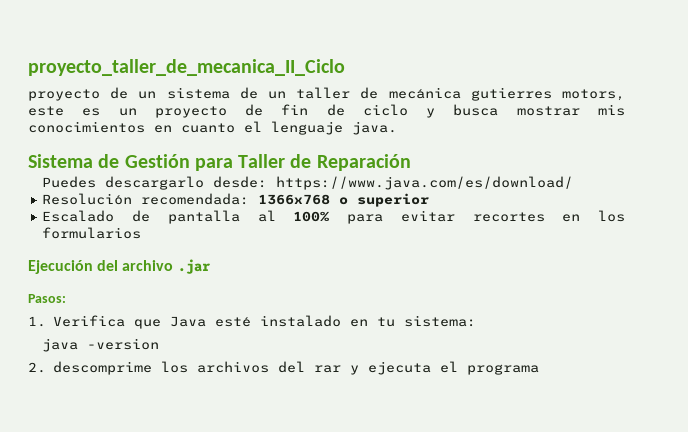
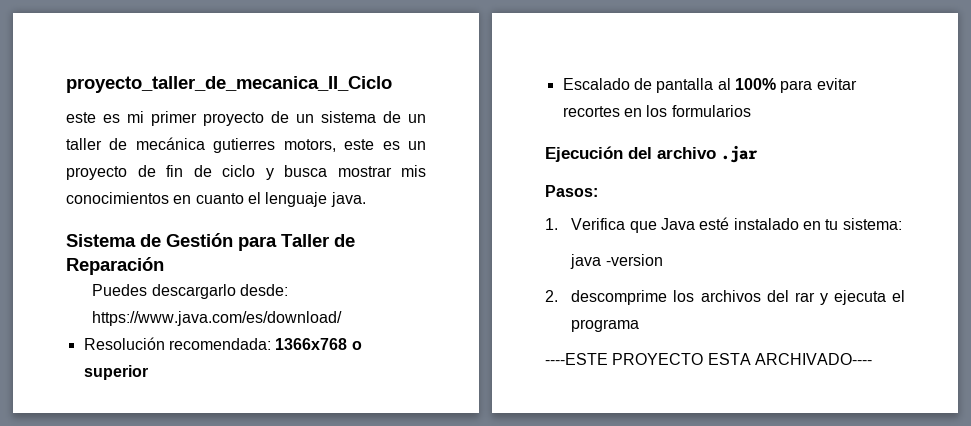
- proyecto de un sistema de un taller de mecánica gutierres motors, este es un proyecto de fin de ciclo y busca mostrar mis conocimientos en cuanto el lenguaje java.
+ este es mi primer proyecto de un sistema de un taller de mecánica gutierres motors, este es un proyecto de fin de ciclo y busca mostrar mis conocimientos en cuanto el lenguaje java.
+ ----ESTE PROYECTO ESTA ARCHIVADO----

